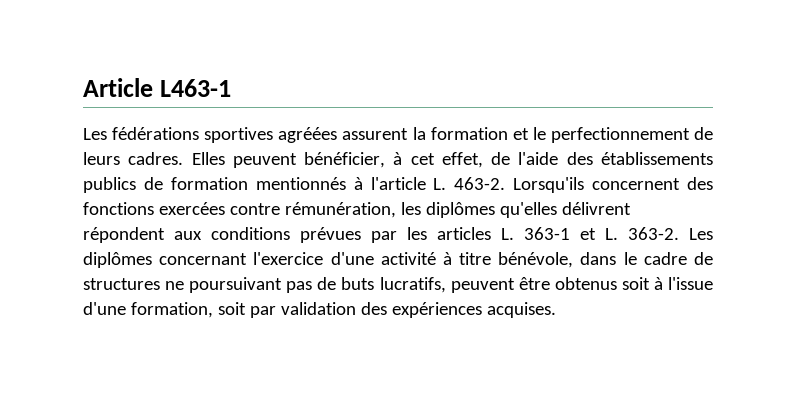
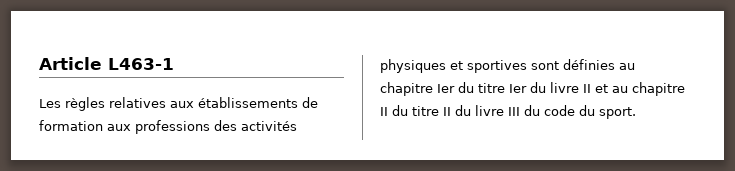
- Les fédérations sportives agréées assurent la formation et le perfectionnement de leurs cadres. Elles peuvent bénéficier, à cet effet, de l'aide des établissements publics de formation mentionnés à l'article L. 463-2. Lorsqu'ils concernent des fonctions exercées contre rémunération, les diplômes qu'elles délivrent répondent aux conditions prévues par les articles L. 363-1 et L. 363-2. Les diplômes concernant l'exercice d'une activité à titre bénévole, dans le cadre de structures ne poursuivant pas de buts lucratifs, peuvent être obtenus soit à l'issue d'une formation, soit par validation des expériences acquises.
+ Les règles relatives aux établissements de formation aux professions des activités physiques et sportives sont définies au chapitre Ier du titre Ier du livre II et au chapitre II du titre II du livre III du code du sport.

